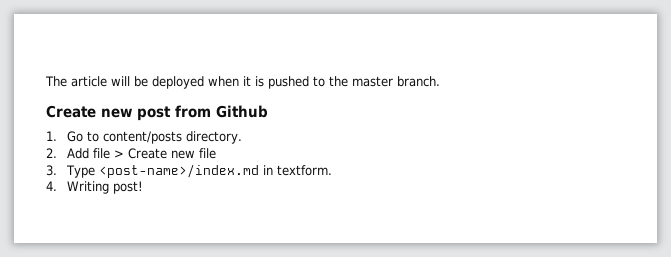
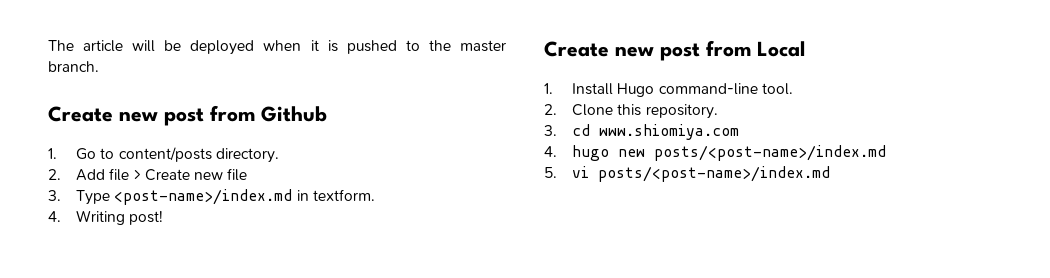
+ Create new post from Local
+ 1. Install Hugo command-line tool.
+ 2. Clone this repository.
+ 3. cd www.shiomiya.com
+ 4. hugo new posts/<post-name>/index.md
+ 5. vi posts/<post-name>/index.md

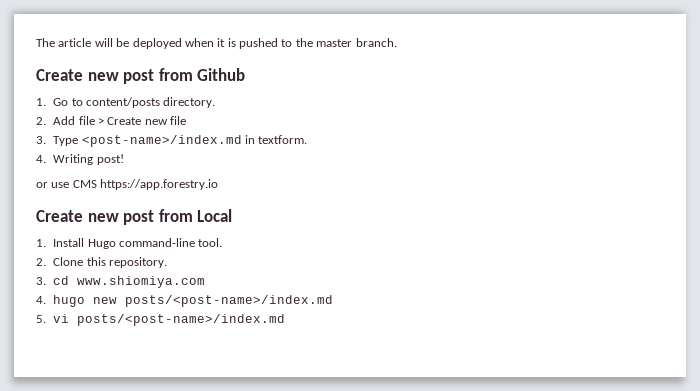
+ or use CMS https://app.forestry.io

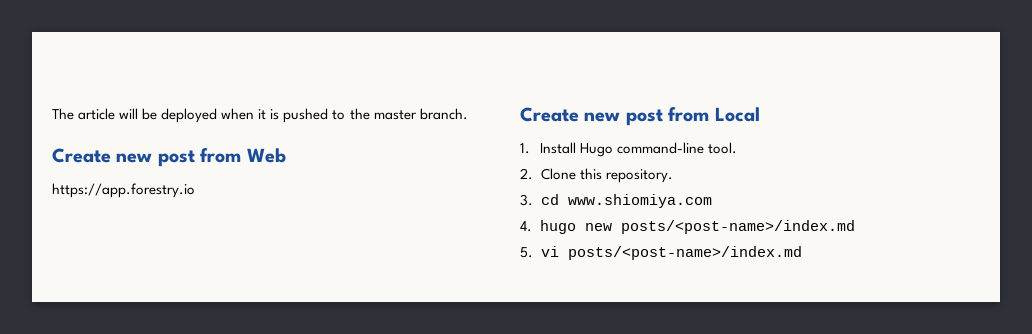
- Create new post from Github
- 1. Go to content/posts directory.
- 2. Add file > Create new file
- 3. Type <post-name>/index.md in textform.
- 4. Writing post!
- or use CMS https://app.forestry.io
+ Create new post from Web
+ https://app.forestry.io

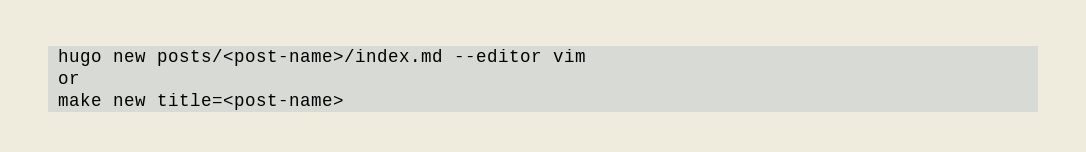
- The article will be deployed when it is pushed to the master branch.
- Create new post from Web
- https://app.forestry.io
- Create new post from Local
- 1. Install Hugo command-line tool.
- 2. Clone this repository.
- 3. cd www.shiomiya.com
- 4. hugo new posts/<post-name>/index.md
- 5. vi posts/<post-name>/index.md
+ hugo new posts/<post-name>/index.md --editor vim
+ or
+ make new title=<post-name>

